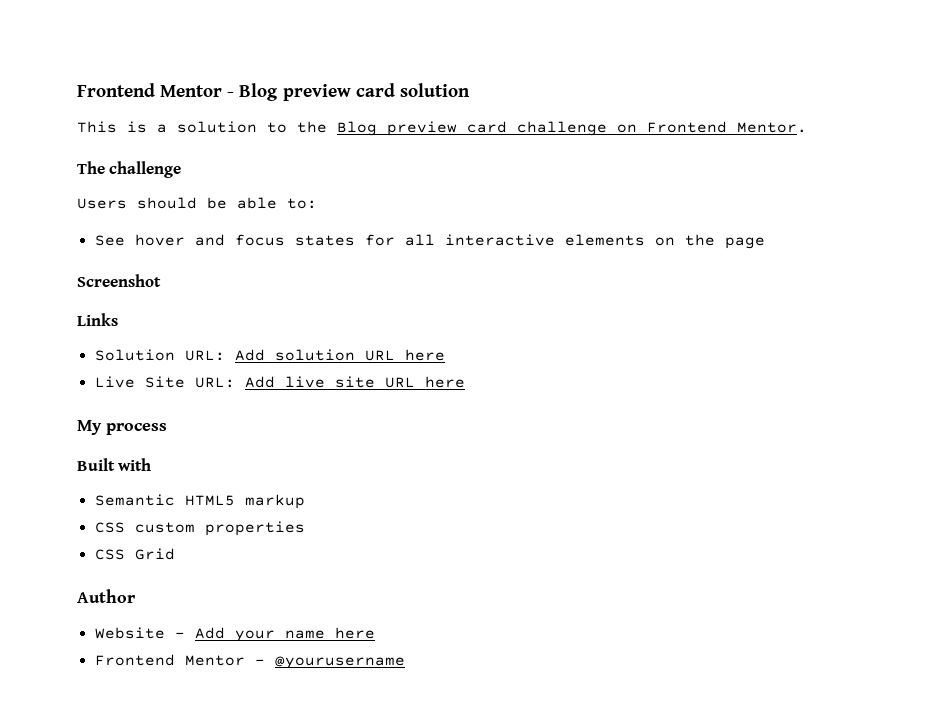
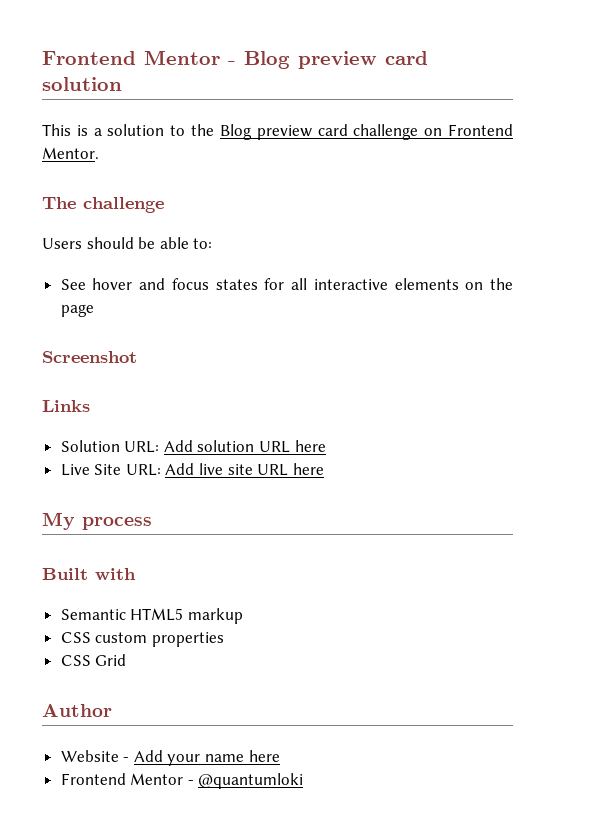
- Frontend Mentor - @yourusername
+ Frontend Mentor - @quantumloki

